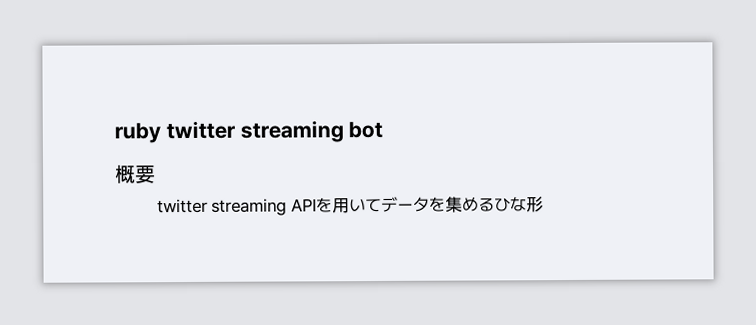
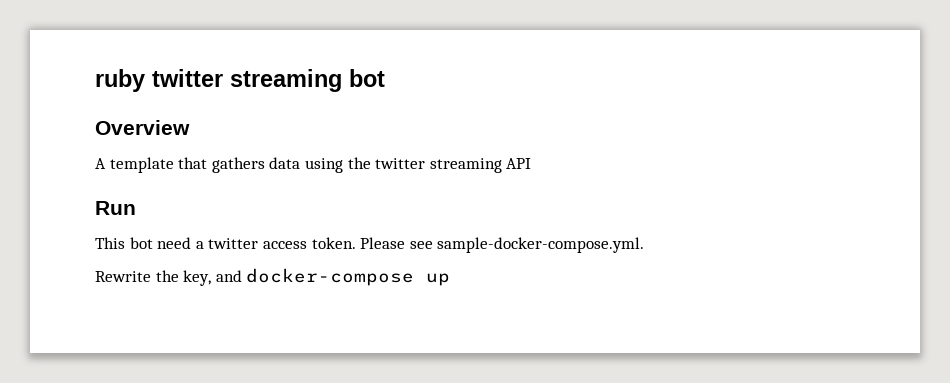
- 概要
- twitter streaming APIを用いてデータを集めるひな形
+ Overview
+ A template that gathers data using the twitter streaming API
+ Run
+ This bot need a twitter access token. Please see sample-docker-compose.yml.
+ Rewrite the key, and docker-compose up

